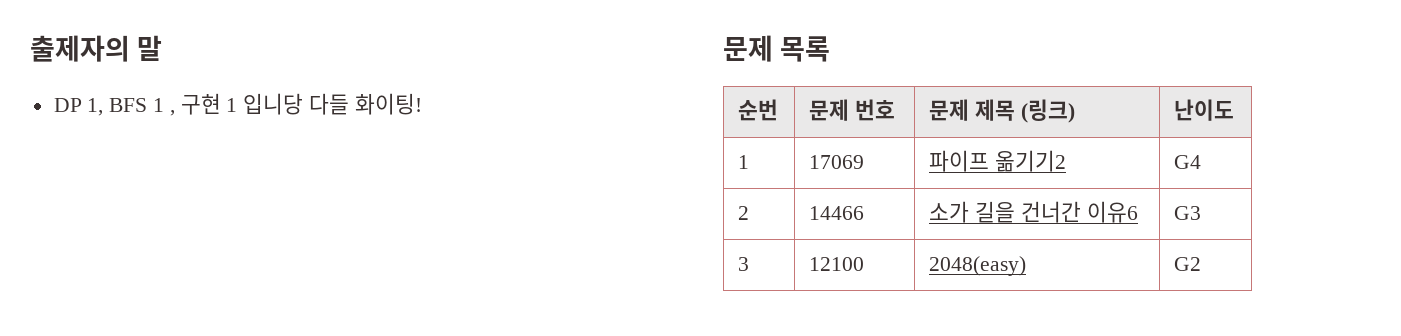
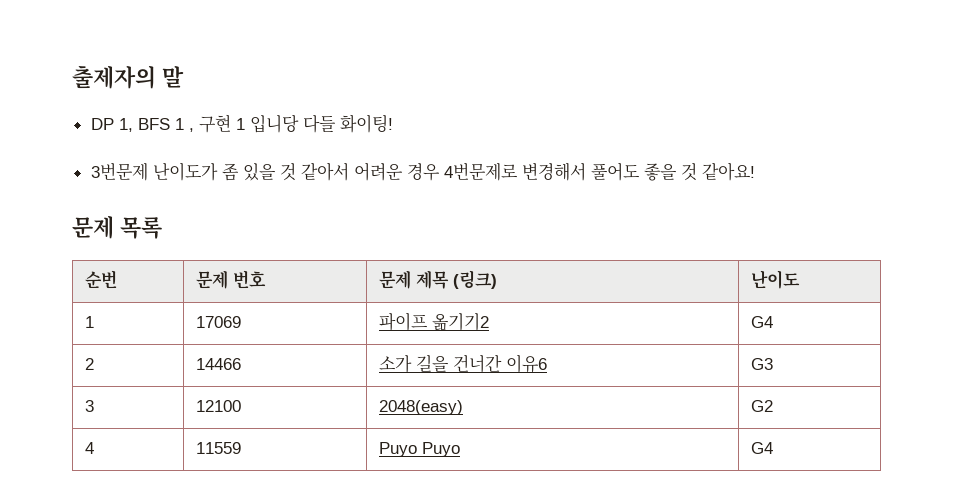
+ 3번문제 난이도가 좀 있을 것 같아서 어려운 경우 4번문제로 변경해서 풀어도 좋을 것 같아요!
+ 4 | 11559 | Puyo Puyo | G4

